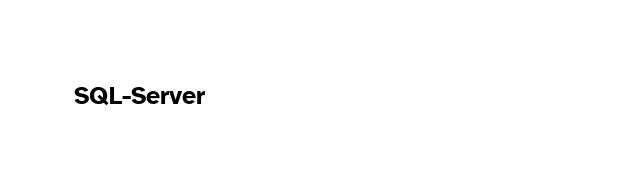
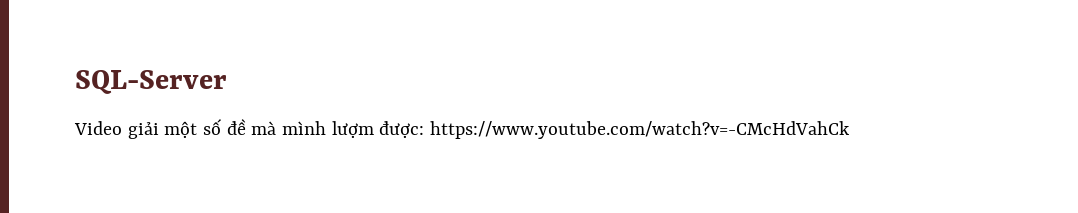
+ Video giải một số đề mà mình lượm được: https://www.youtube.com/watch?v=-CMcHdVahCk

